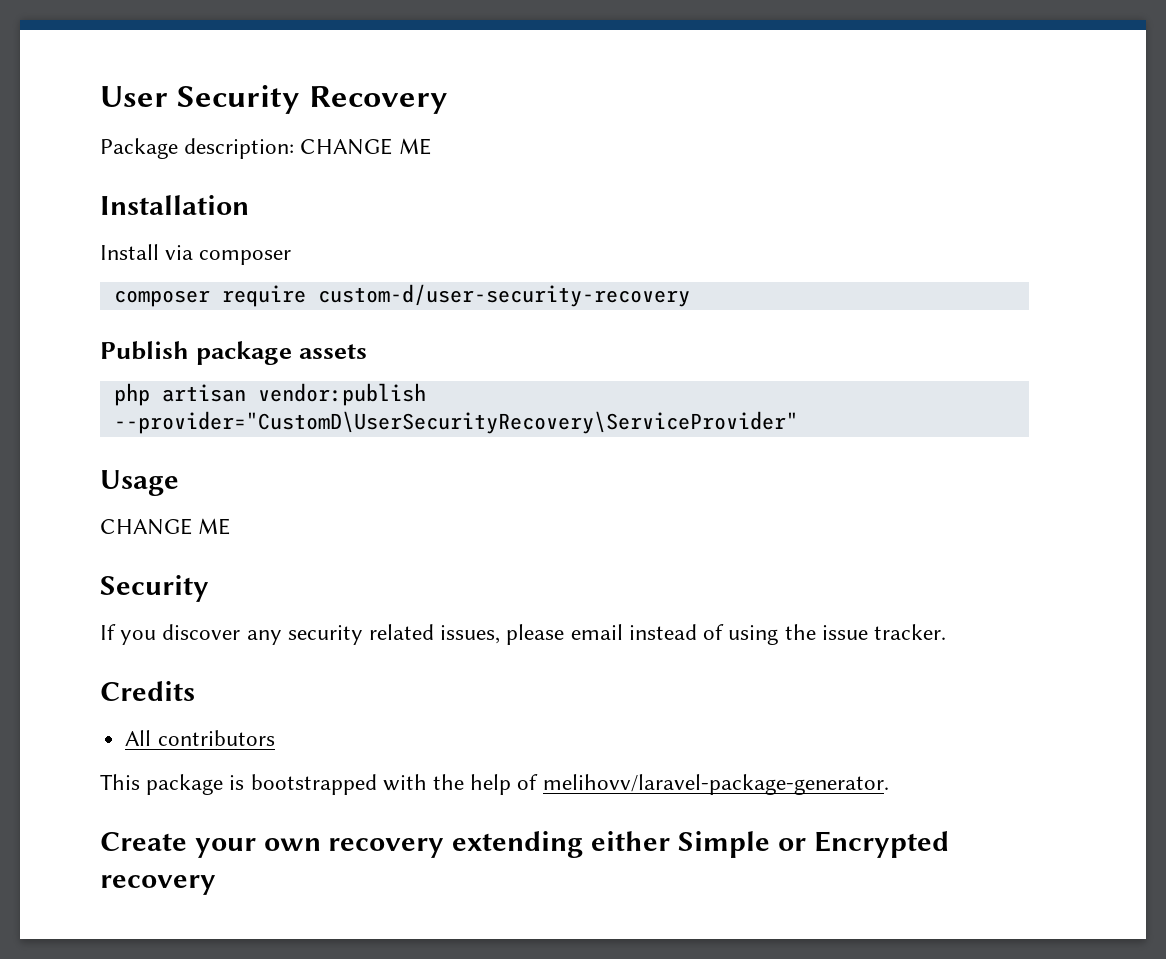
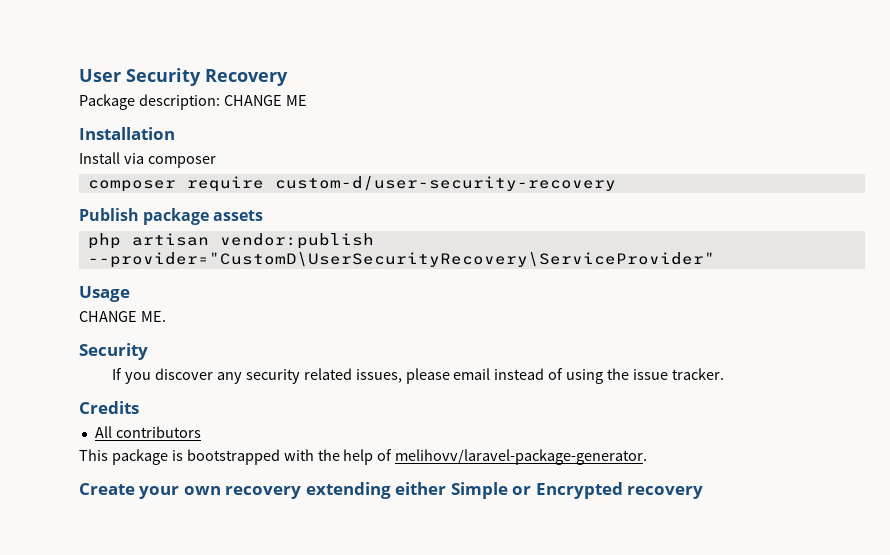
  Usage
- CHANGE ME
+ CHANGE ME.

